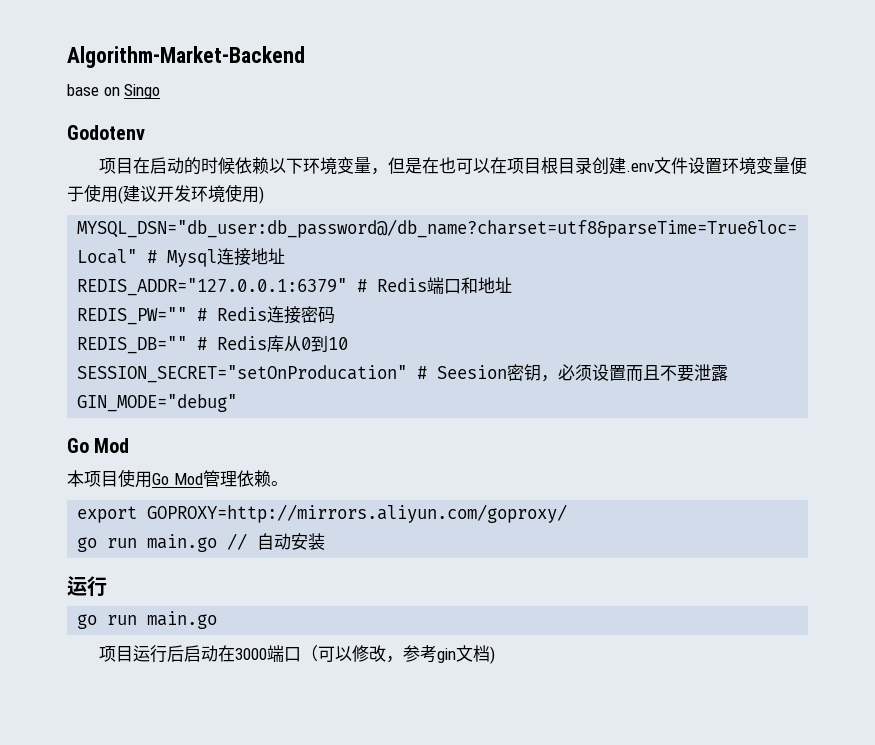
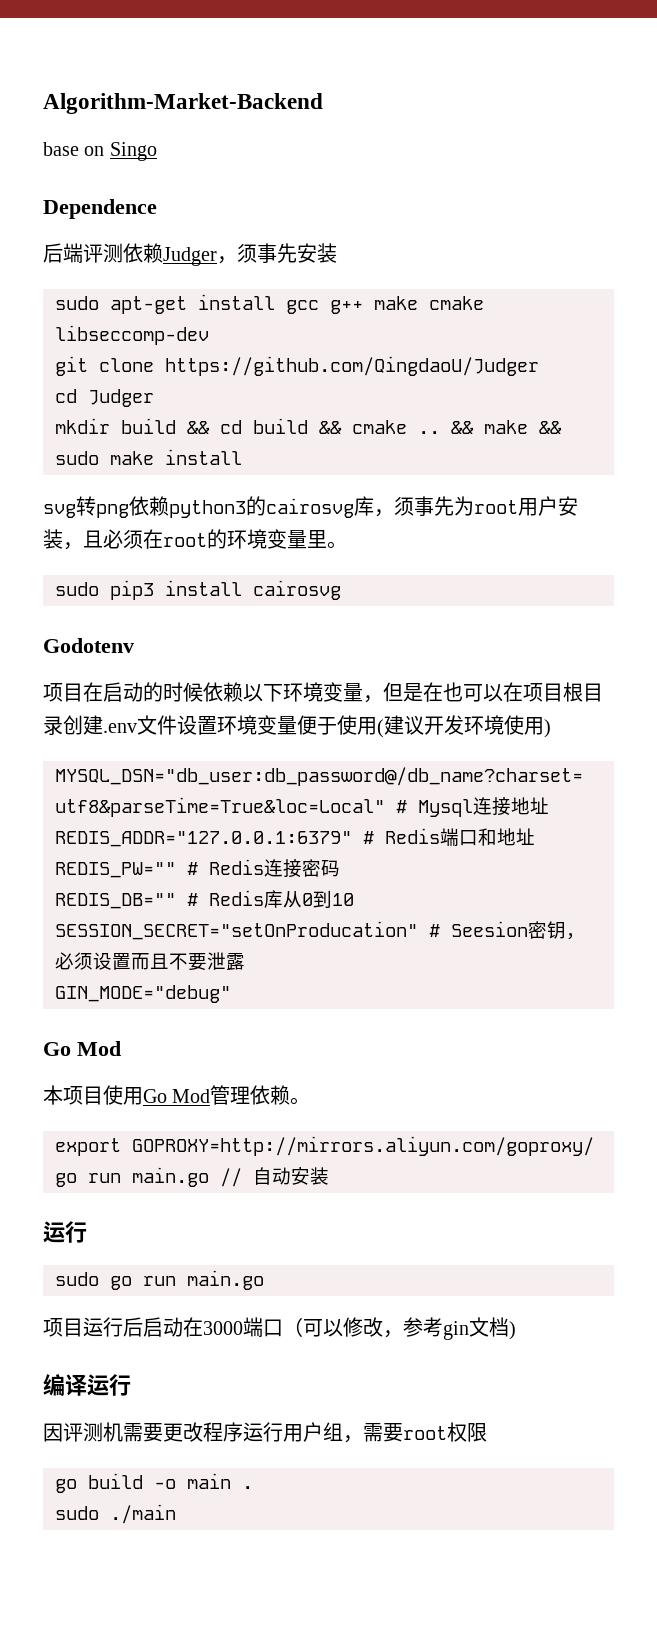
+ Dependence
+ 后端评测依赖Judger，须事先安装
+ sudo apt-get install gcc g++ make cmake libseccomp-dev
+ git clone https://github.com/QingdaoU/Judger
+ cd Judger
+ mkdir build && cd build && cmake .. && make && sudo make install
+ svg转png依赖python3的cairosvg库，须事先为root用户安装，且必须在root的环境变量里。
+ sudo pip3 install cairosvg
  go run main.go // 自动安装
  运行
- go run main.go
+ sudo go run main.go
+ 编译运行
+ 因评测机需要更改程序运行用户组，需要root权限
+ go build -o main .
+ sudo ./main

